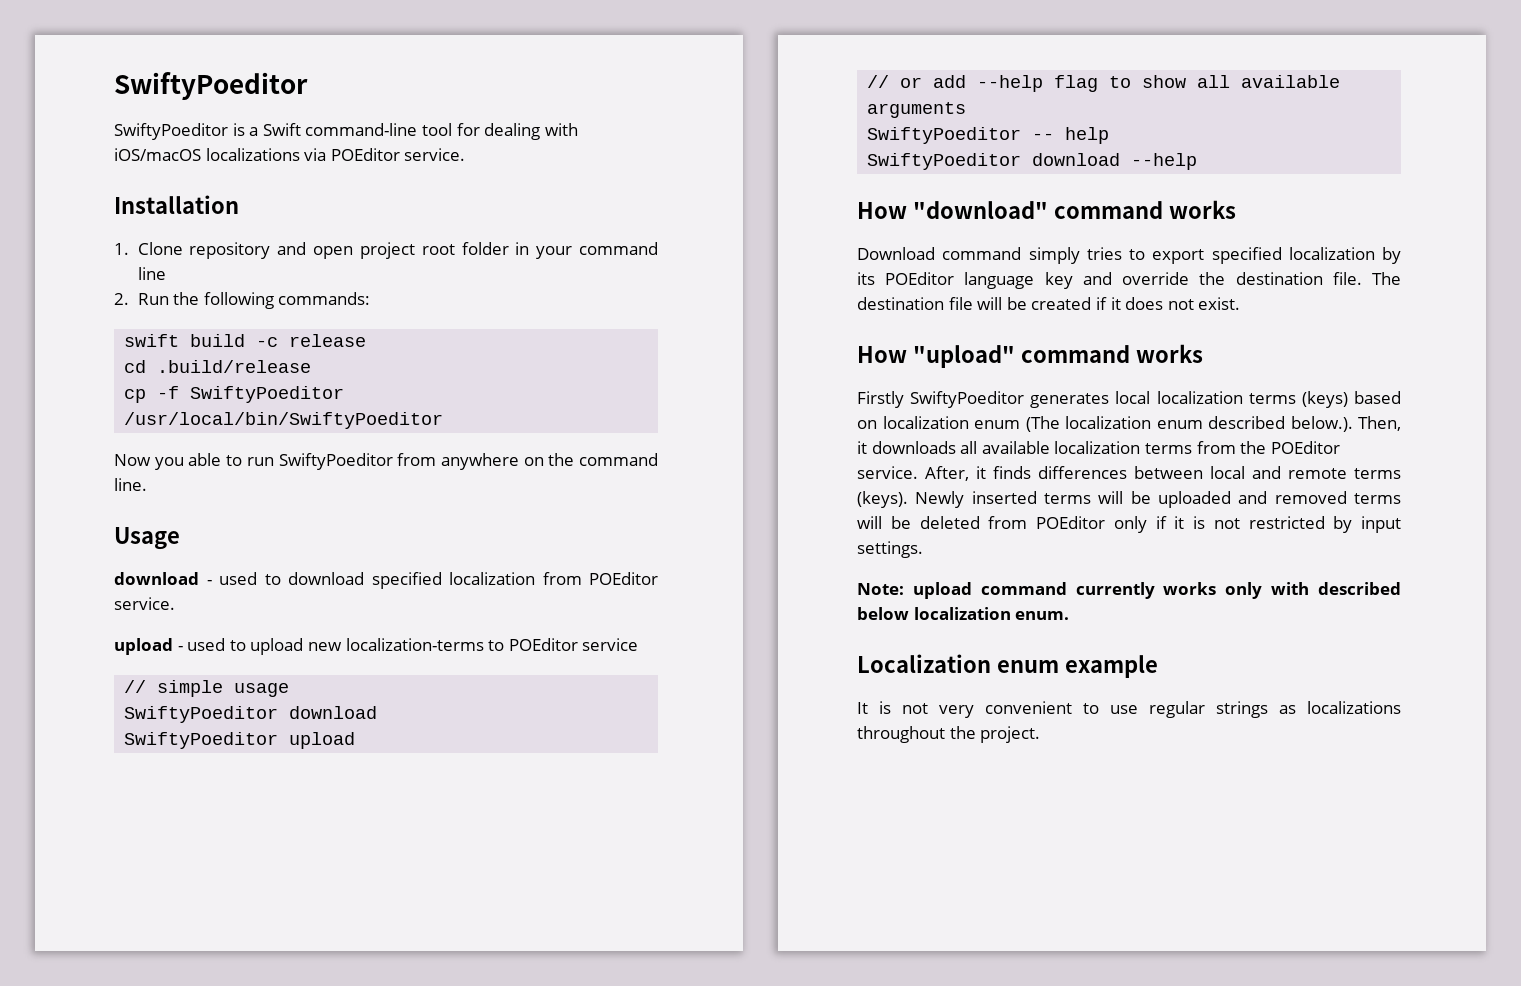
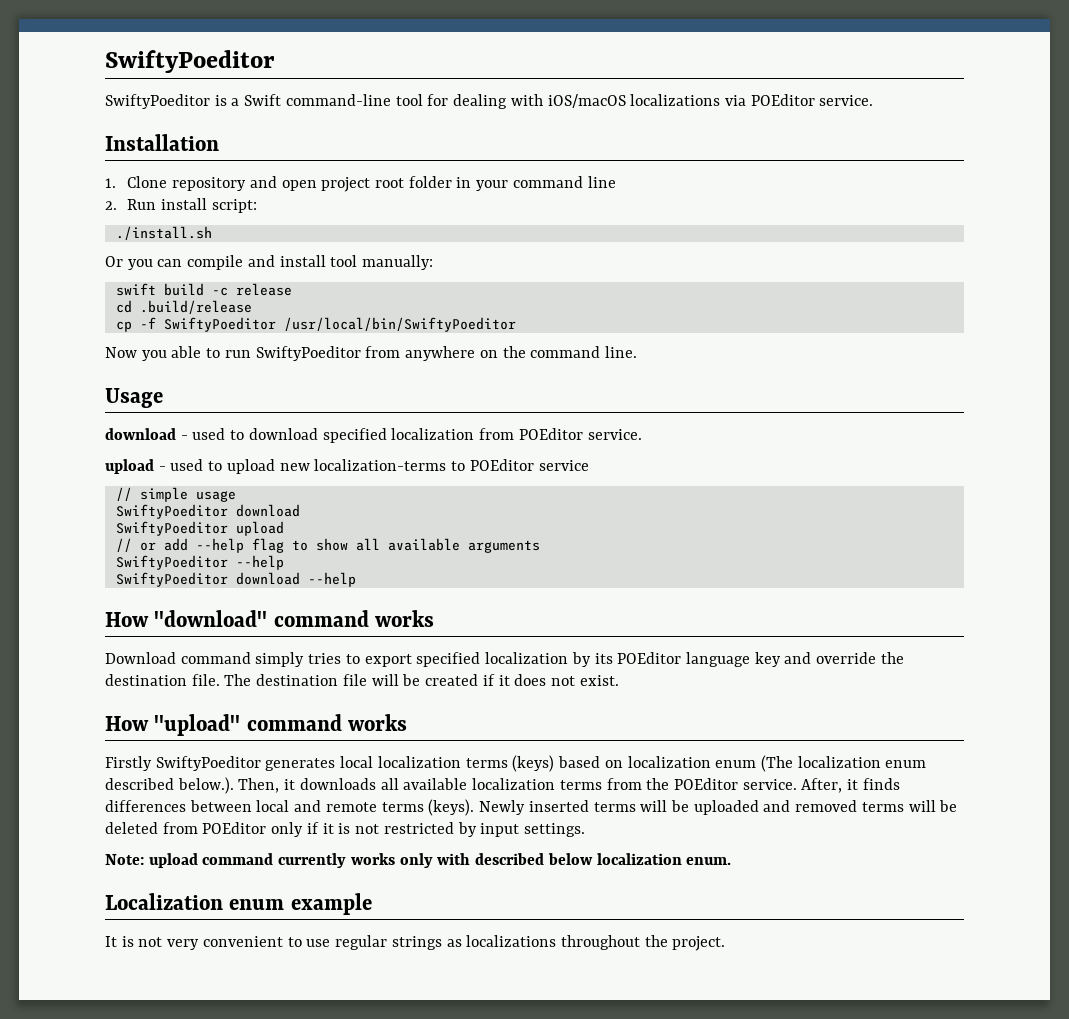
- 2. Run the following commands:
+ 2. Run install script:
+ ./install.sh
+ Or you can compile and install tool manually:
- SwiftyPoeditor -- help
+ SwiftyPoeditor --help

